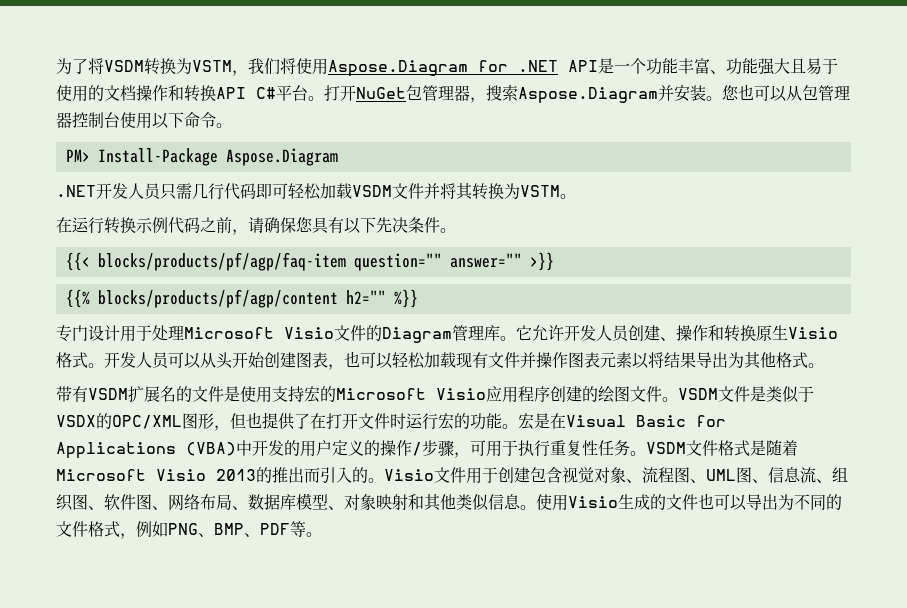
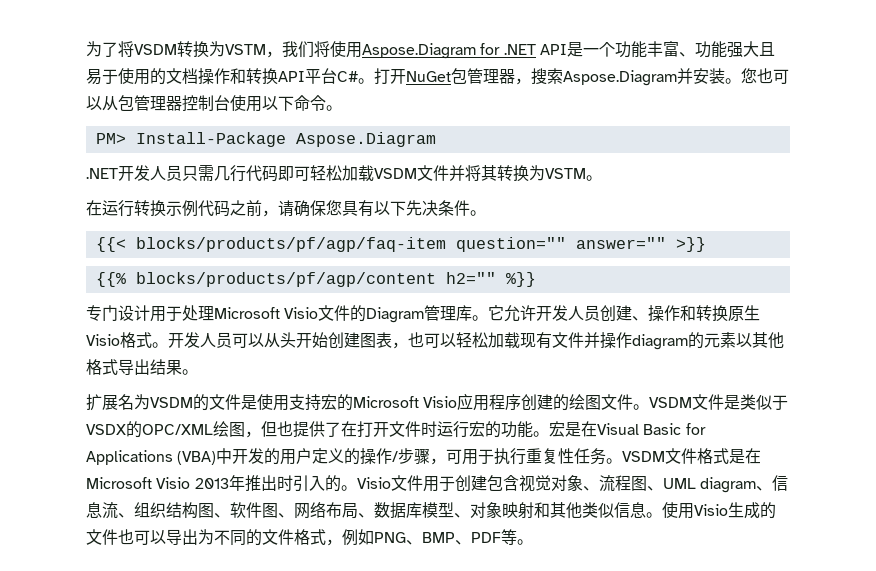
- 为了将VSDM转换为VSTM，我们将使用Aspose.Diagram for .NET API是一个功能丰富、功能强大且易于使用的文档操作和转换API C#平台。
+ 为了将VSDM转换为VSTM，我们将使用Aspose.Diagram for .NET API是一个功能丰富、功能强大且易于使用的文档操作和转换API平台C#。
- 开发人员可以从头开始创建图表，也可以轻松加载现有文件并操作图表元素以将结果导出为其他格式。
- 带有VSDM扩展名的文件是使用支持宏的Microsoft Visio应用程序创建的绘图文件。
+ 开发人员可以从头开始创建图表，也可以轻松加载现有文件并操作diagram的元素以其他格式导出结果。
+ 扩展名为VSDM的文件是使用支持宏的Microsoft Visio应用程序创建的绘图文件。
- VSDM文件是类似于VSDX的OPC/XML图形，但也提供了在打开文件时运行宏的功能。
+ VSDM文件是类似于VSDX的OPC/XML绘图，但也提供了在打开文件时运行宏的功能。
- VSDM文件格式是随着Microsoft Visio 2013的推出而引入的。
+ VSDM文件格式是在Microsoft Visio 2013年推出时引入的。
- Visio文件用于创建包含视觉对象、流程图、UML图、信息流、组织图、软件图、网络布局、数据库模型、对象映射和其他类似信息。
+ Visio文件用于创建包含视觉对象、流程图、UML diagram、信息流、组织结构图、软件图、网络布局、数据库模型、对象映射和其他类似信息。

